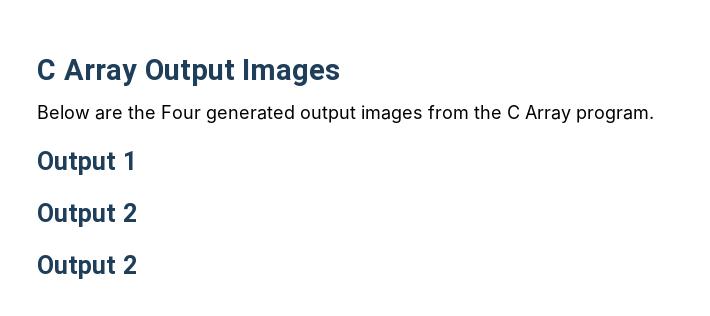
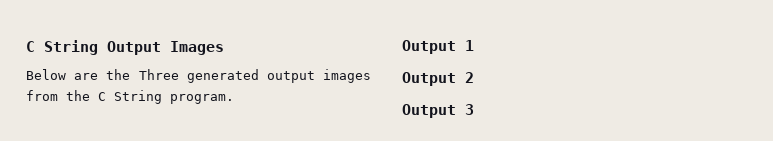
- C Array Output Images
+ C String Output Images
- Below are the Four generated output images from the C Array program.
+ Below are the Three generated output images from the C String program.
  Output 1
  Output 2
- Output 2
+ Output 3

